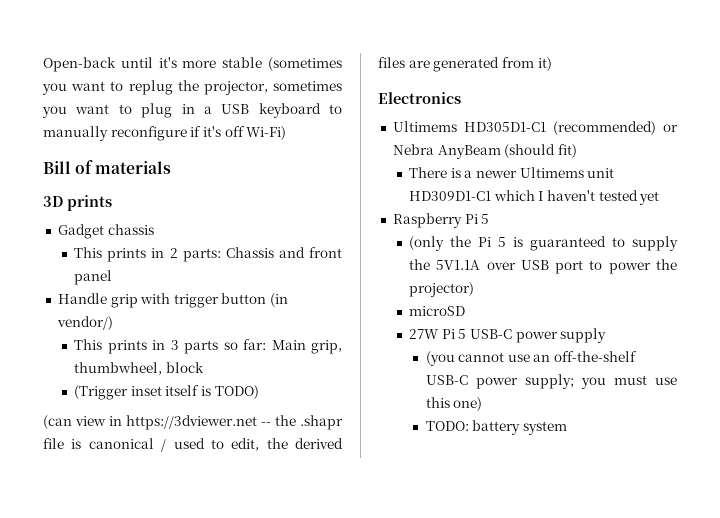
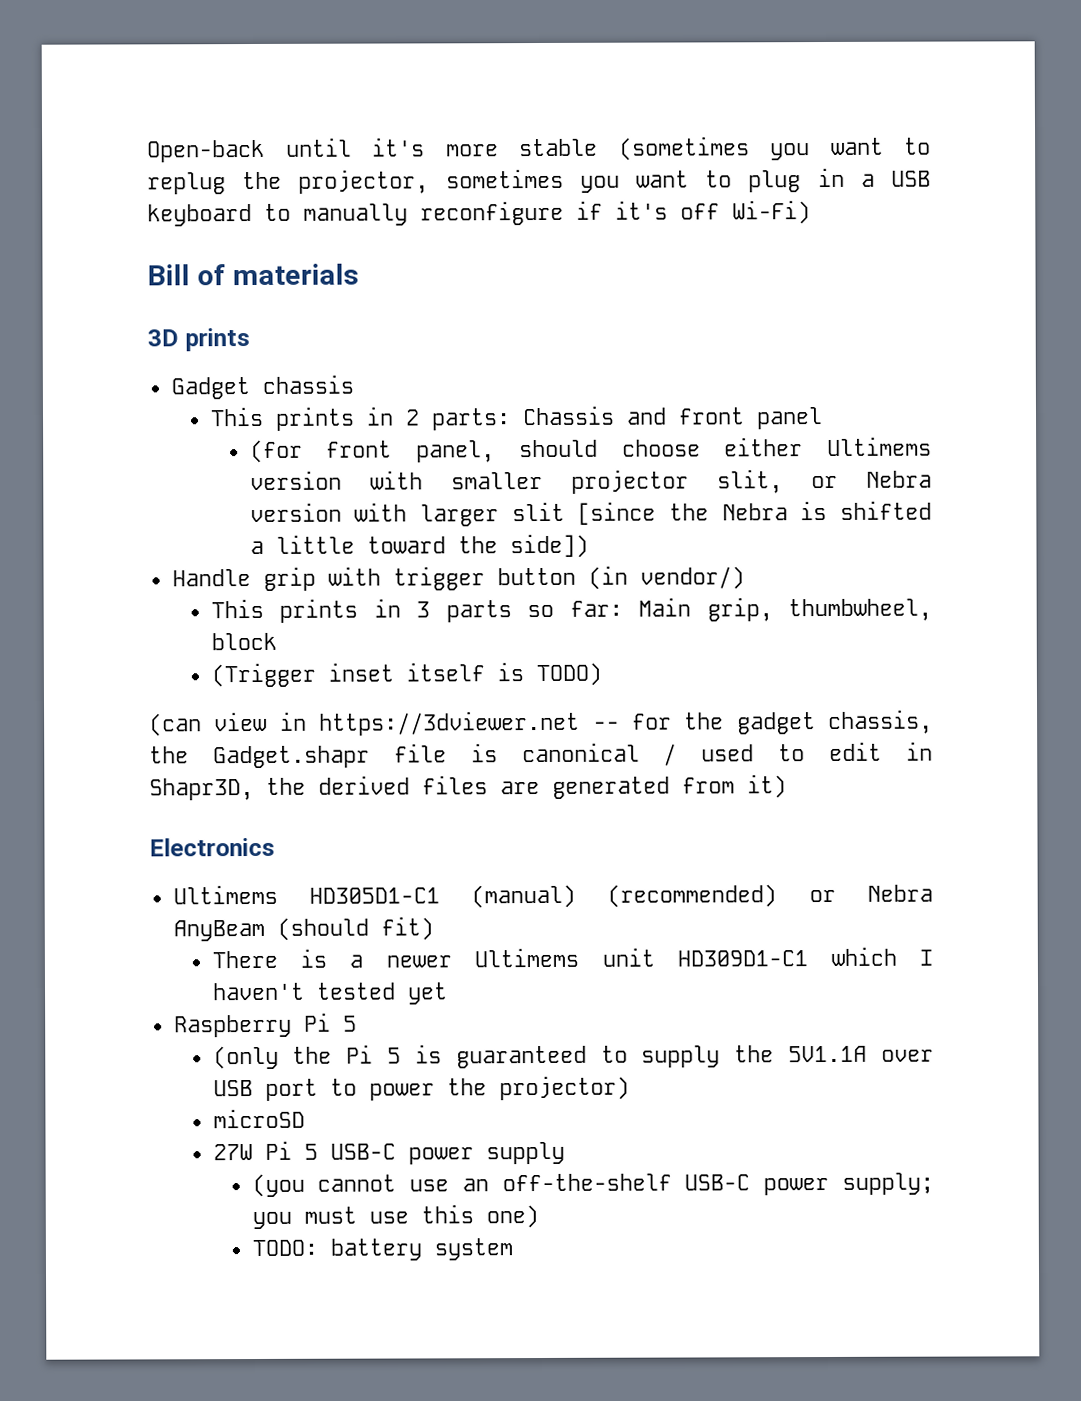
+ (for front panel, should choose either Ultimems version with smaller projector slit, or Nebra version with larger slit [since the Nebra is shifted a little toward the side])
- (can view in https://3dviewer.net -- the .shapr file is canonical / used to edit, the derived files are generated from it)
+ (can view in https://3dviewer.net -- for the gadget chassis, the Gadget.shapr file is canonical / used to edit in Shapr3D, the derived files are generated from it)
- Ultimems HD305D1-C1 (recommended) or Nebra AnyBeam (should fit)
+ Ultimems HD305D1-C1 (manual) (recommended) or Nebra AnyBeam (should fit)

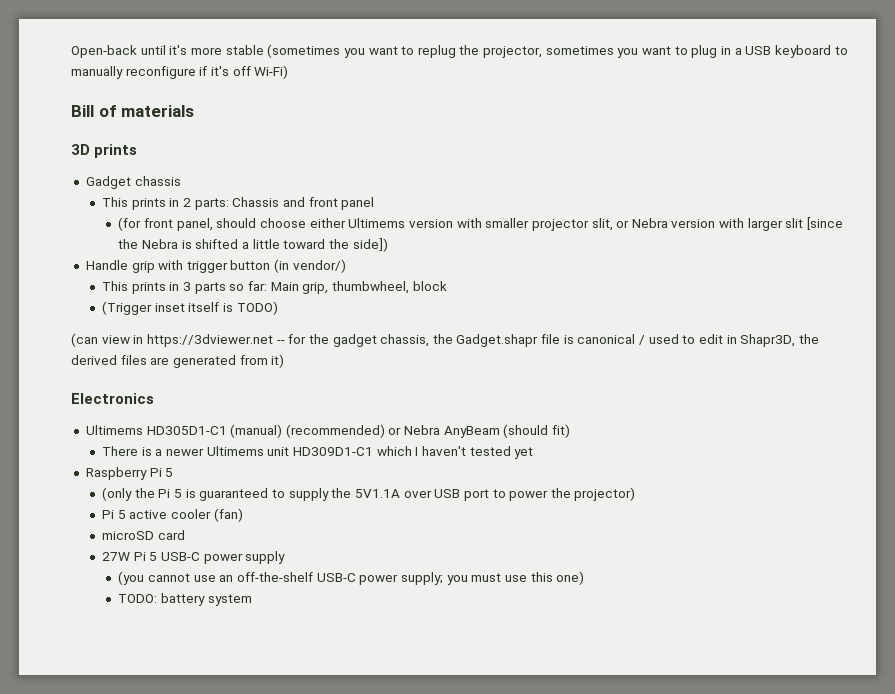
+ Pi 5 active cooler (fan)
- microSD
+ microSD card

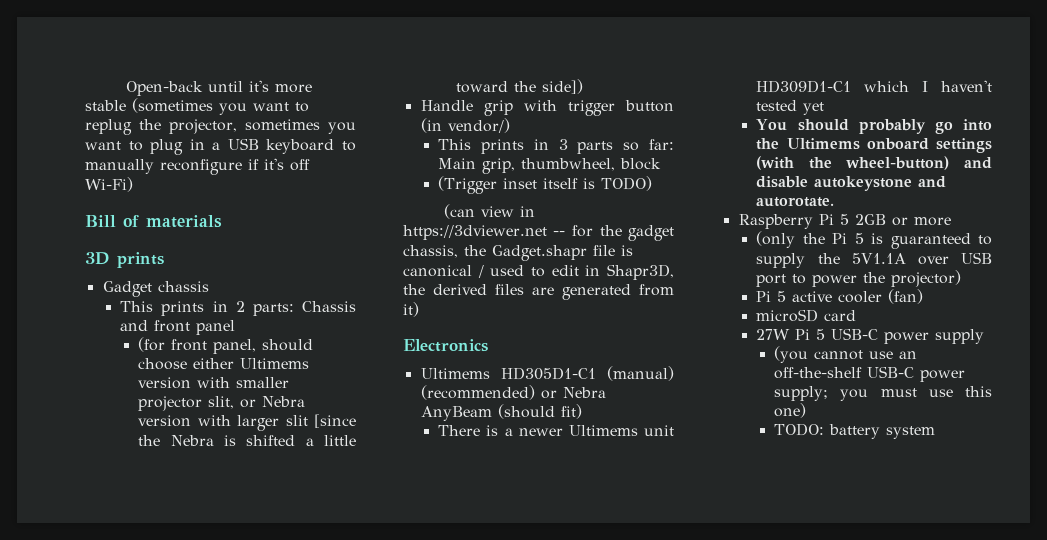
+ You should probably go into the Ultimems onboard settings (with the wheel-button) and disable autokeystone and autorotate.
- Raspberry Pi 5
+ Raspberry Pi 5 2GB or more

